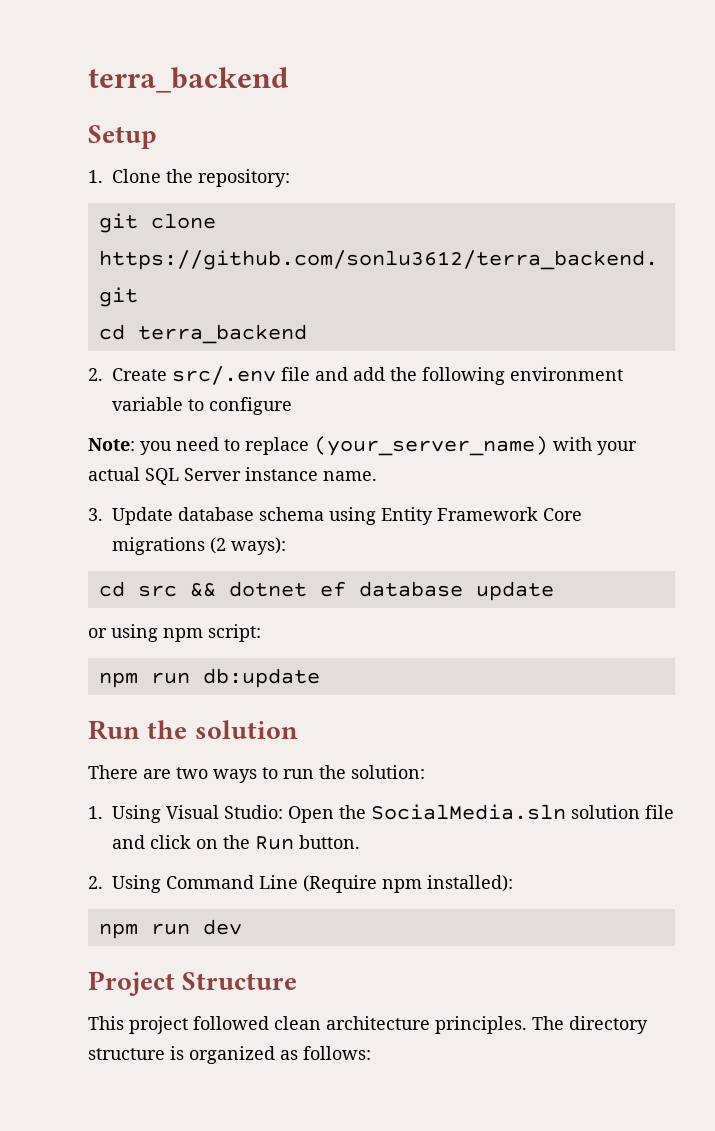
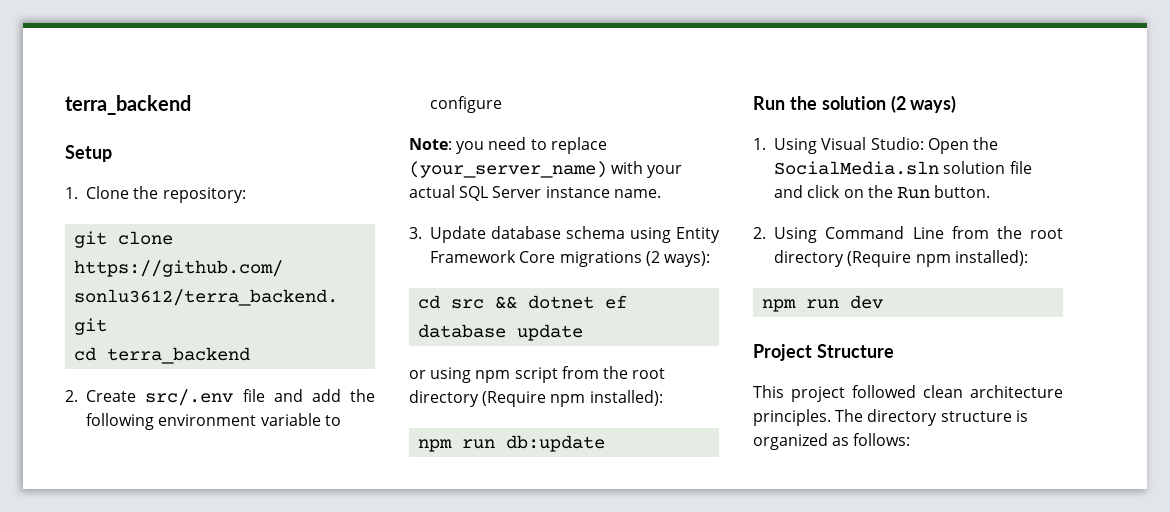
- or using npm script:
+ or using npm script from the root directory (Require npm installed):
- Run the solution
- There are two ways to run the solution:
+ Run the solution (2 ways)
- 2. Using Command Line (Require npm installed):
+ 2. Using Command Line from the root directory (Require npm installed):

